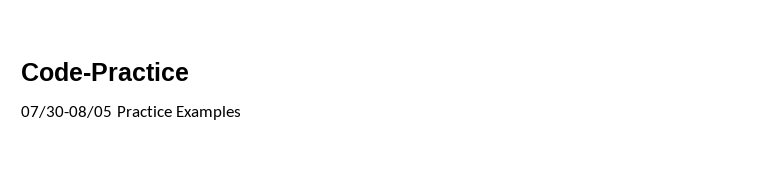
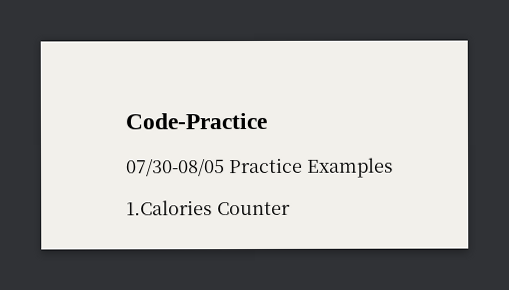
+ 1.Calories Counter

